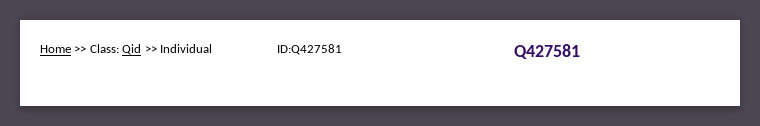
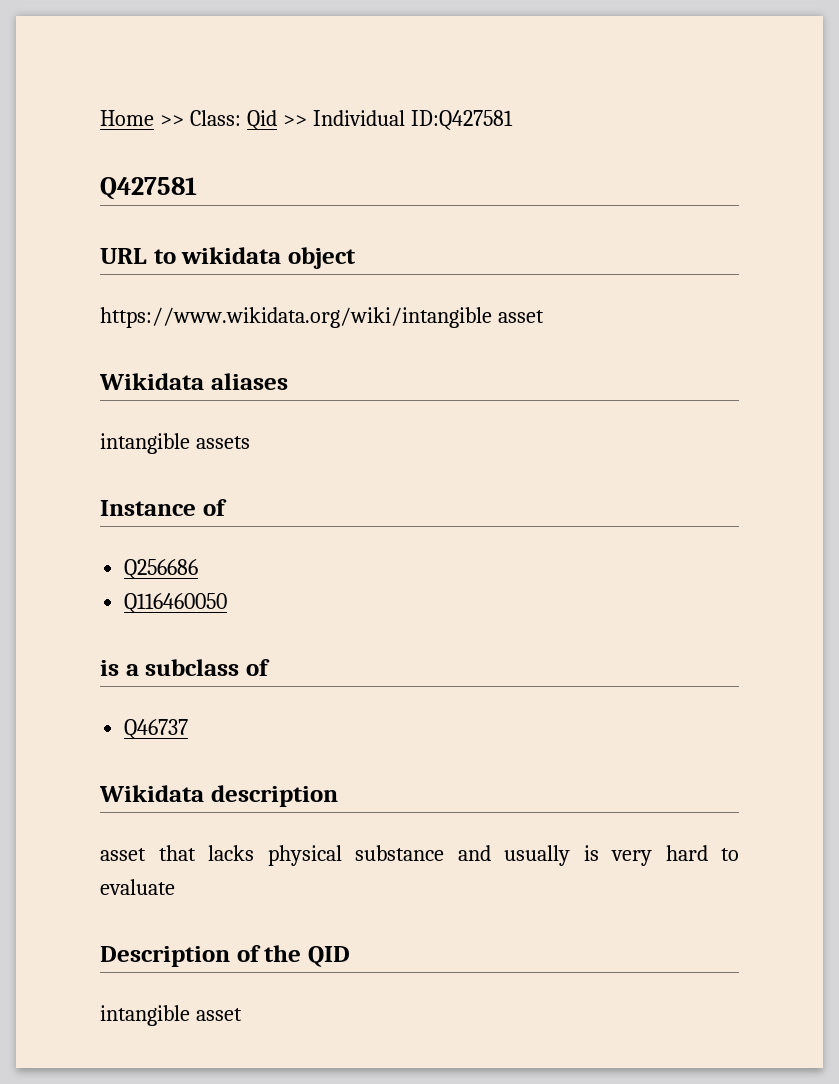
+ URL to wikidata object
+ https://www.wikidata.org/wiki/intangible asset
+ Wikidata aliases
+ intangible assets
+ Instance of
+ Q256686
+ Q116460050
+ is a subclass of
+ Q46737
+ Wikidata description
+ asset that lacks physical substance and usually is very hard to evaluate
+ Description of the QID
+ intangible asset

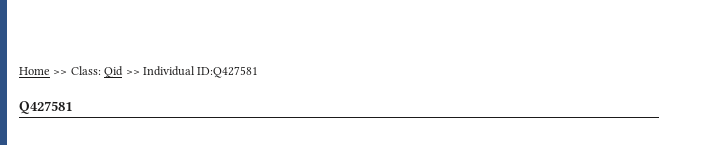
- URL to wikidata object
- https://www.wikidata.org/wiki/intangible asset
- Wikidata aliases
- intangible assets
- Instance of
- Q256686
- Q116460050
- is a subclass of
- Q46737
- Wikidata description
- asset that lacks physical substance and usually is very hard to evaluate
- Description of the QID
- intangible asset

